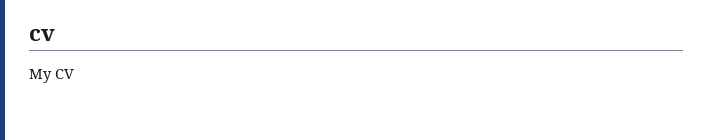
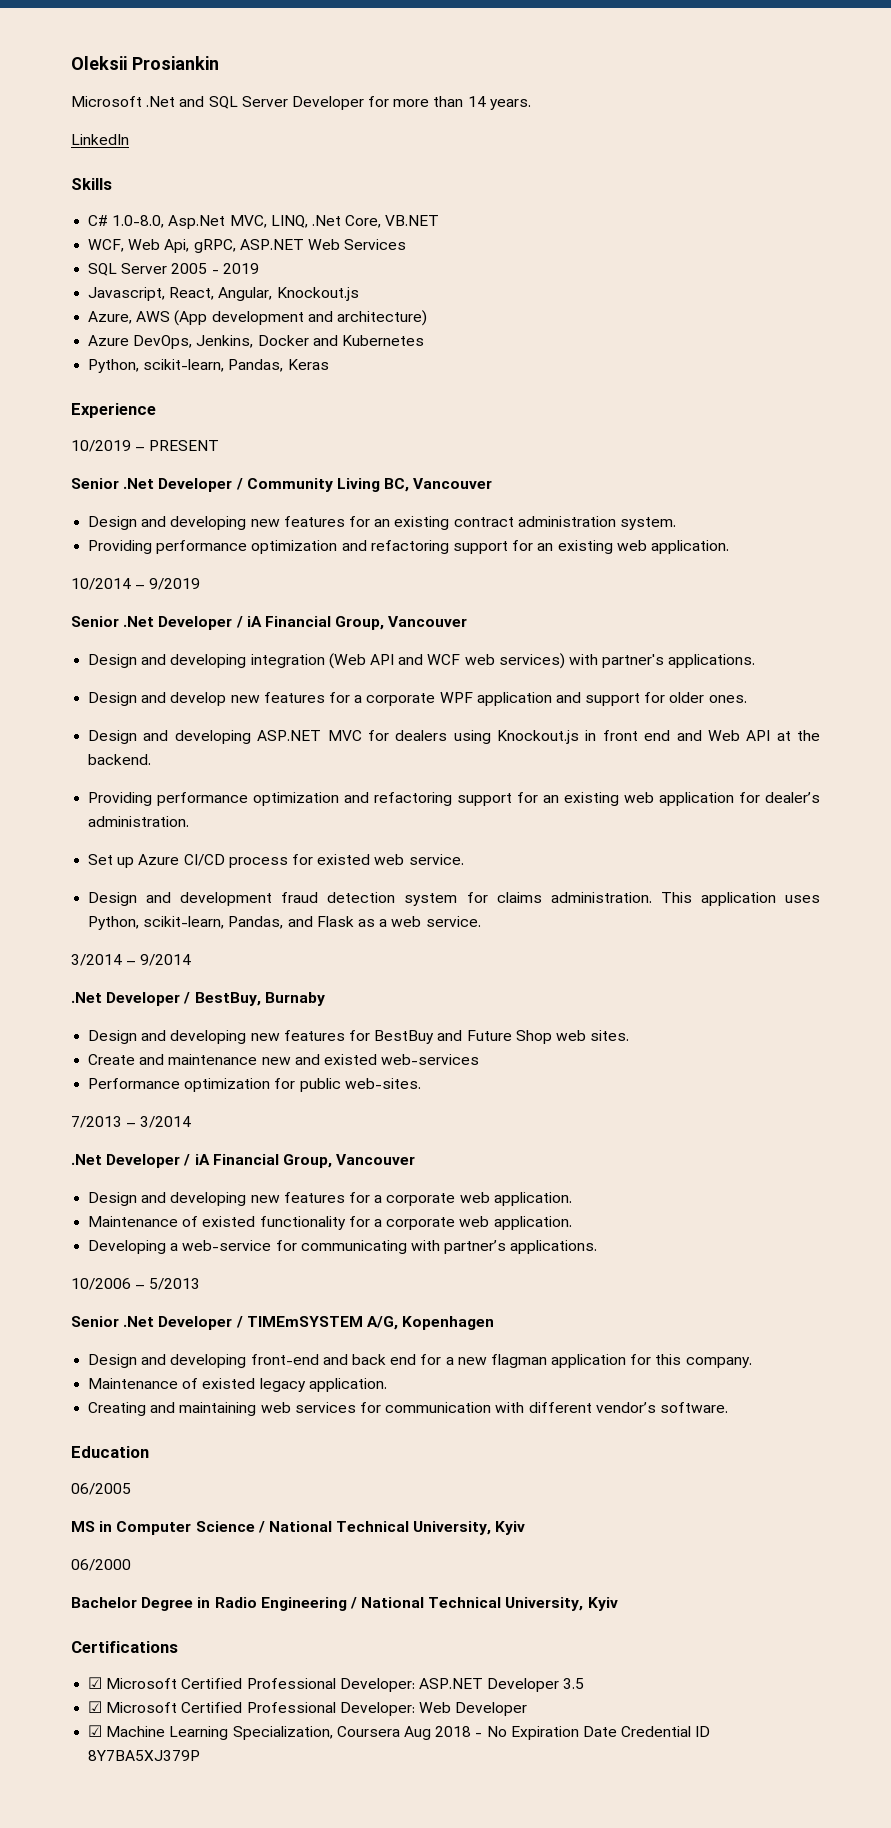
- cv
- My CV
+ Oleksii Prosiankin
+ Microsoft .Net and SQL Server Developer for more than 14 years.
+ LinkedIn
+ Skills
+ C# 1.0-8.0, Asp.Net MVC, LINQ, .Net Core, VB.NET
+ WCF, Web Api, gRPC, ASP.NET Web Services
+ SQL Server 2005 - 2019
+ Javascript, React, Angular, Knockout.js
+ Azure, AWS (App development and architecture)
+ Azure DevOps, Jenkins, Docker and Kubernetes
+ Python, scikit-learn, Pandas, Keras
+ Experience
+ 10/2019 – PRESENT
+ Senior .Net Developer / Community Living BC, Vancouver
+ Design and developing new features for an existing contract administration system.
+ Providing performance optimization and refactoring support for an existing web application.
+ 10/2014 – 9/2019
+ Senior .Net Developer / iA Financial Group, Vancouver
+ Design and developing integration (Web API and WCF web services) with partner's applications.
+ Design and develop new features for a corporate WPF application and support for older ones.
+ Design and developing ASP.NET MVC for dealers using Knockout.js in front end and Web API at the backend.
+ Providing performance optimization and refactoring support for an existing web application for dealer’s administration.
+ Set up Azure CI/CD process for existed web service.
+ Design and development fraud detection system for claims administration. This application uses Python, scikit-learn, Pandas, and Flask as a web service.
+ 3/2014 – 9/2014
+ .Net Developer / BestBuy, Burnaby
+ Design and developing new features for BestBuy and Future Shop web sites.
+ Create and maintenance new and existed web-services
+ Performance optimization for public web-sites.
+ 7/2013 – 3/2014
+ .Net Developer / iA Financial Group, Vancouver
+ Design and developing new features for a corporate web application.
+ Maintenance of existed functionality for a corporate web application.
+ Developing a web-service for communicating with partner’s applications.
+ 10/2006 – 5/2013
+ Senior .Net Developer / TIMEmSYSTEM A/G, Kopenhagen
+ Design and developing front-end and back end for a new flagman application for this company.
+ Maintenance of existed legacy application.
+ Creating and maintaining web services for communication with different vendor’s software.
+ Education
+ 06/2005
+ MS in Computer Science / National Technical University, Kyiv
+ 06/2000
+ Bachelor Degree in Radio Engineering / National Technical University, Kyiv
+ Certifications
+ ☑ Microsoft Certified Professional Developer: ASP.NET Developer 3.5
+ ☑ Microsoft Certified Professional Developer: Web Developer
+ ☑ Machine Learning Specialization, Coursera Aug 2018 - No Expiration Date Credential ID 8Y7BA5XJ379P

